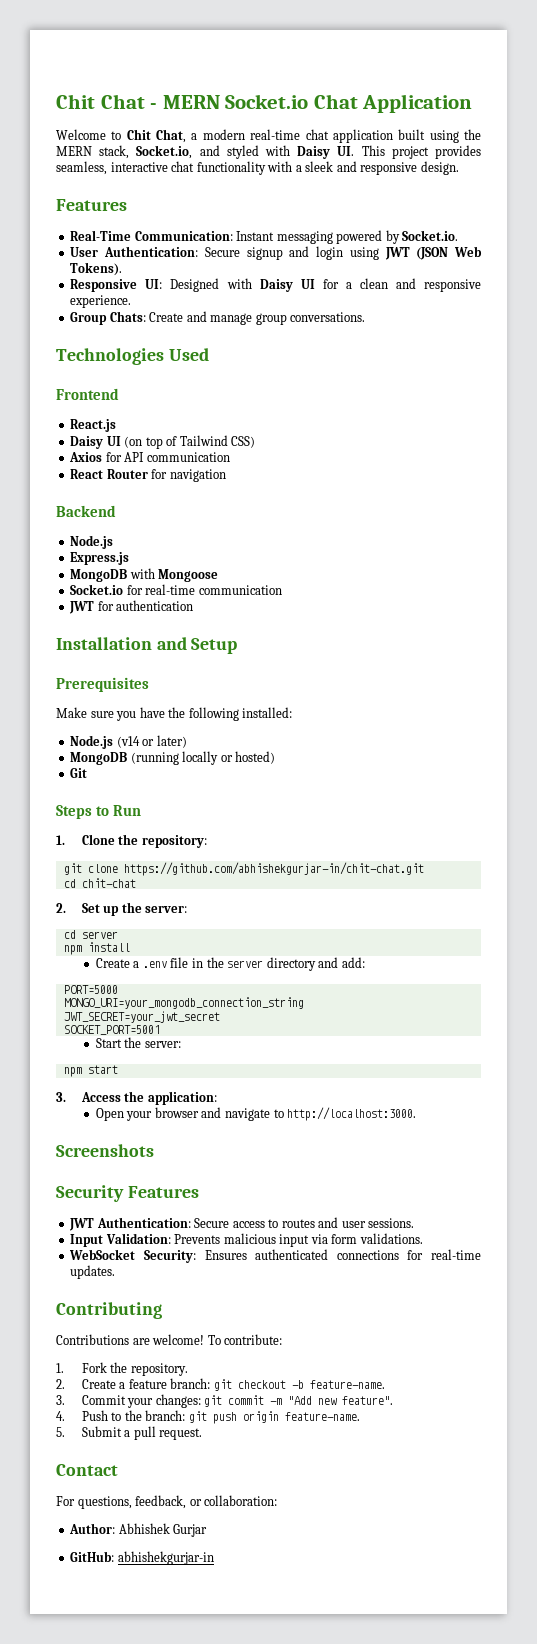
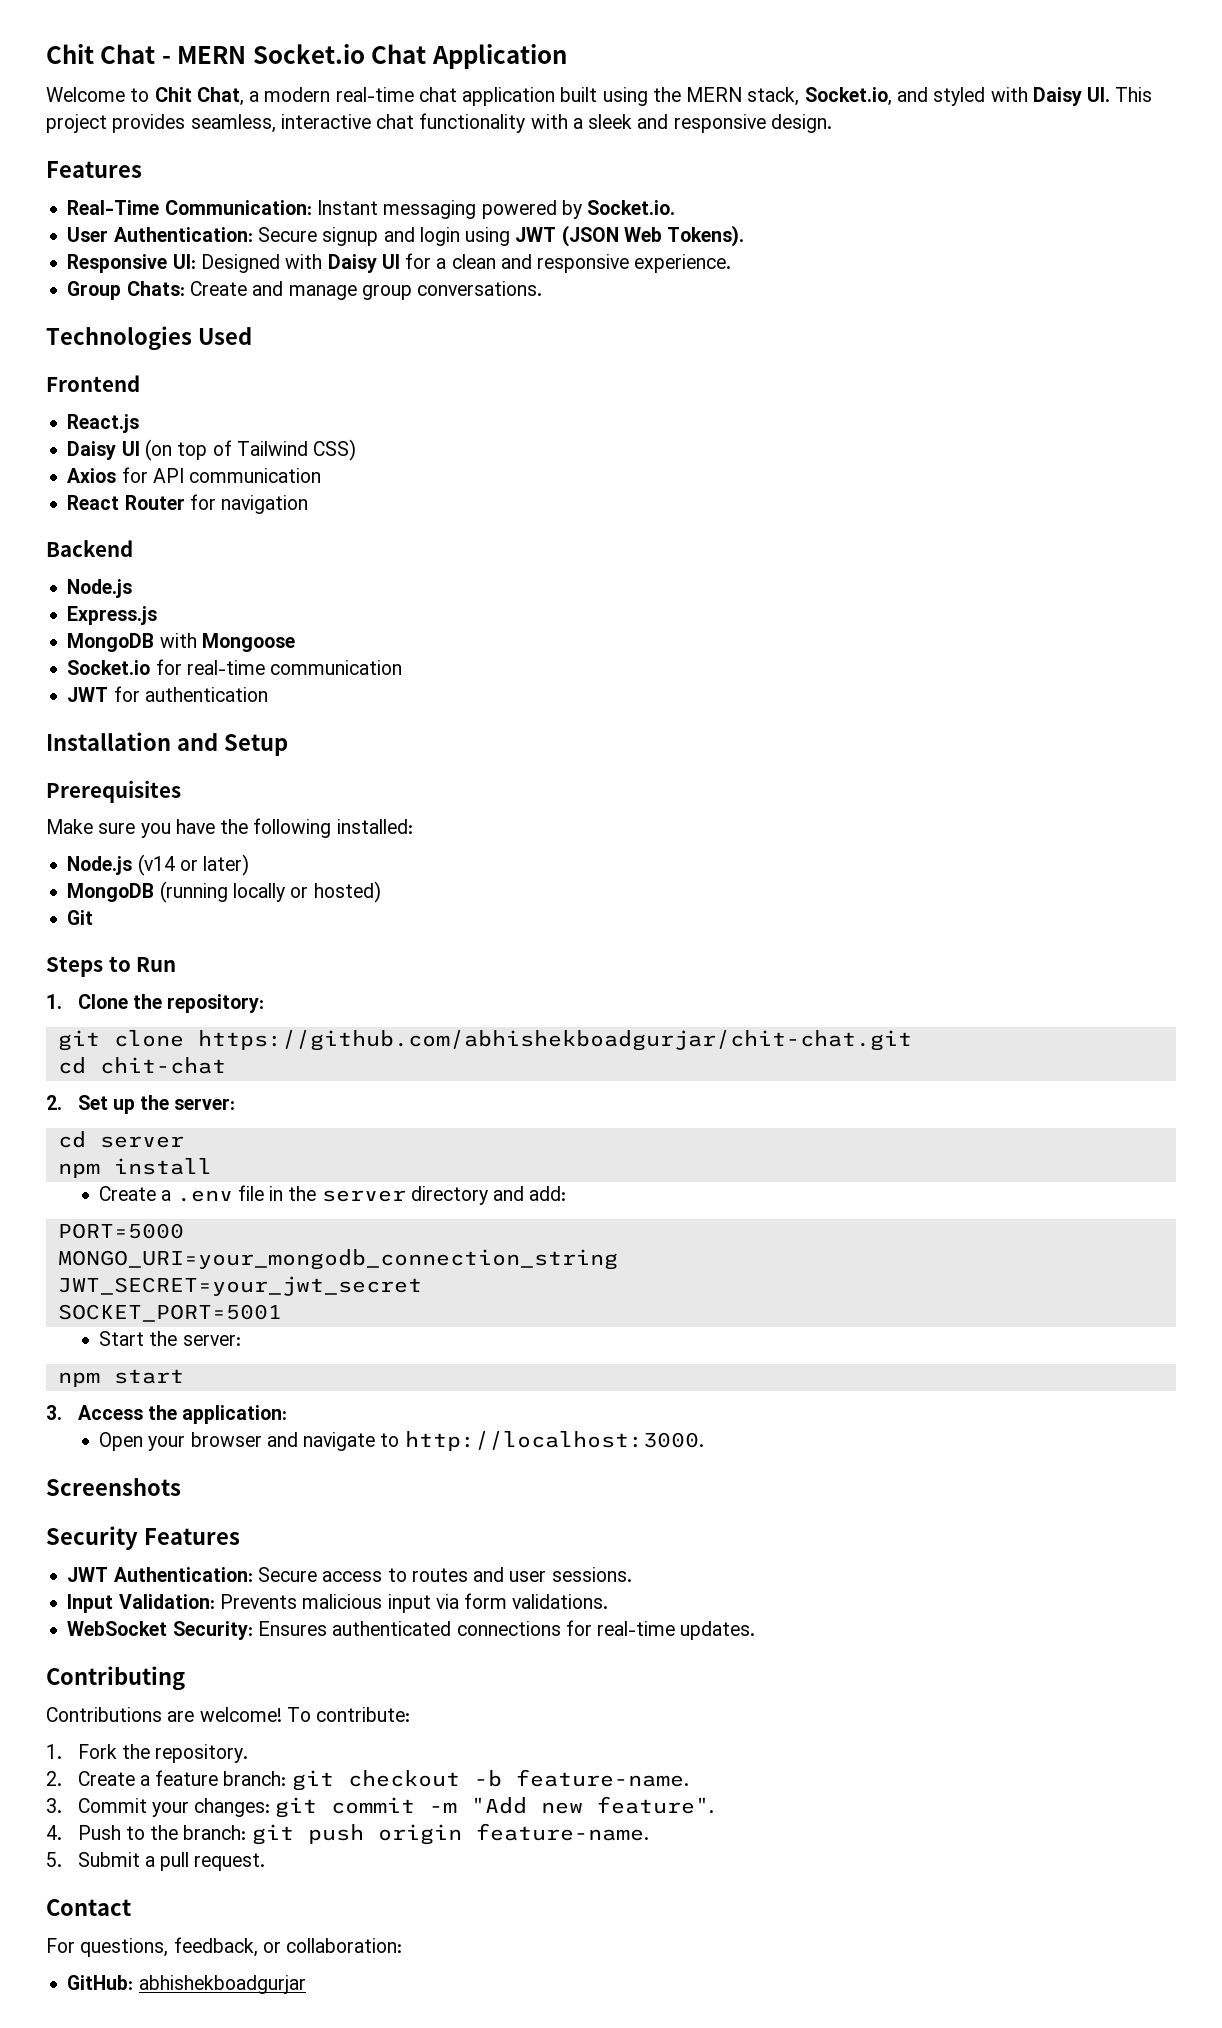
- git clone https://github.com/abhishekgurjar-in/chit-chat.git
+ git clone https://github.com/abhishekboadgurjar/chit-chat.git
- Author: Abhishek Gurjar
- GitHub: abhishekgurjar-in
+ GitHub: abhishekboadgurjar

